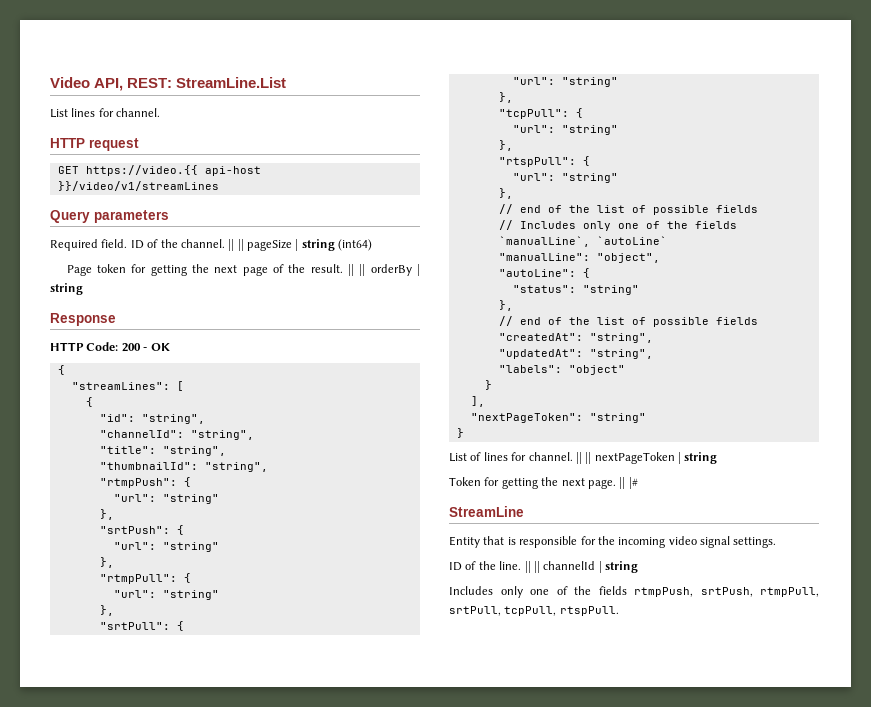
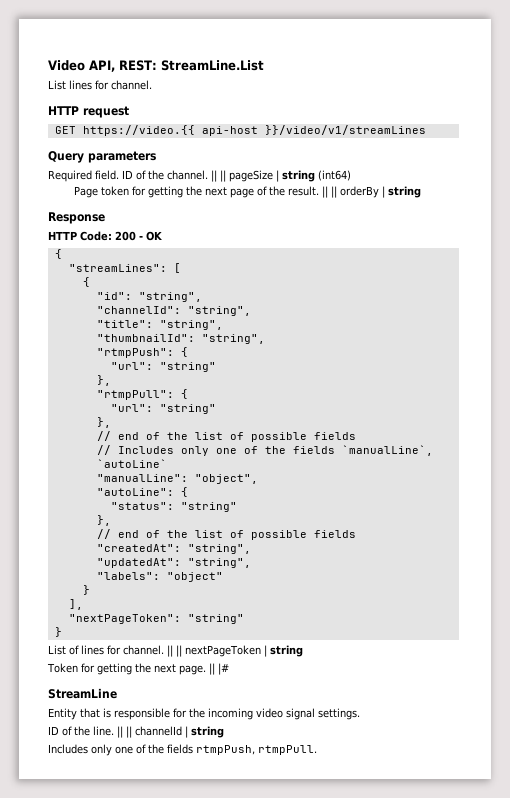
- "srtPush": {
- "url": "string"
- },
- "srtPull": {
- "url": "string"
- },
- "tcpPull": {
- "url": "string"
- },
- "rtspPull": {
- "url": "string"
- },
- Includes only one of the fields rtmpPush, srtPush, rtmpPull, srtPull, tcpPull, rtspPull.
+ Includes only one of the fields rtmpPush, rtmpPull.

